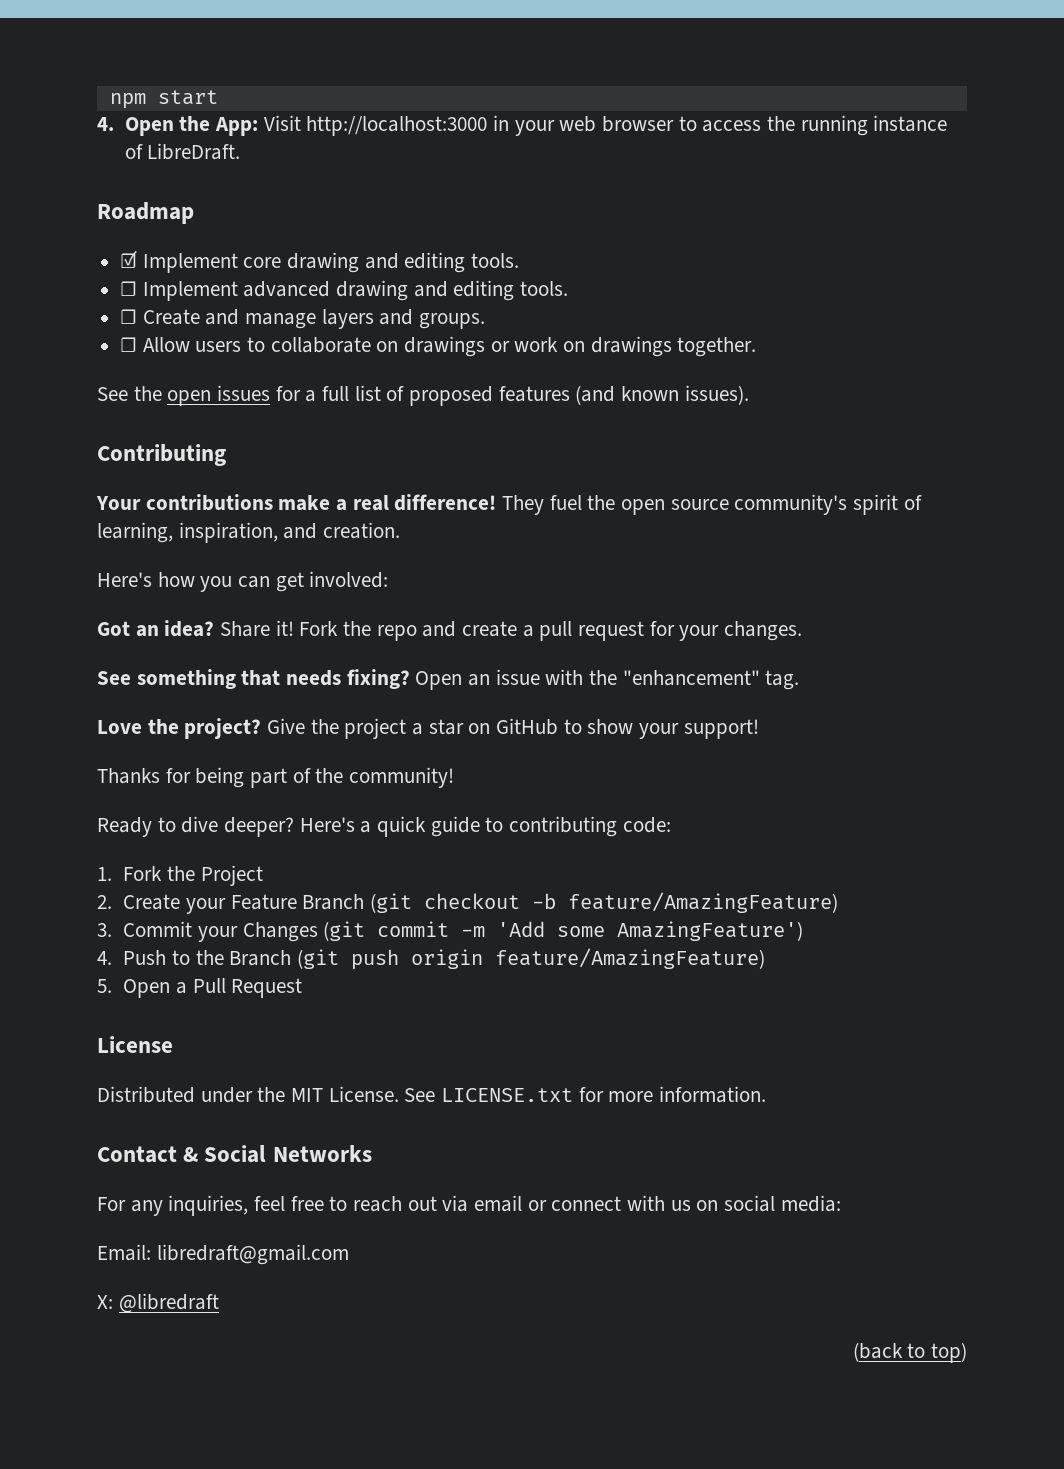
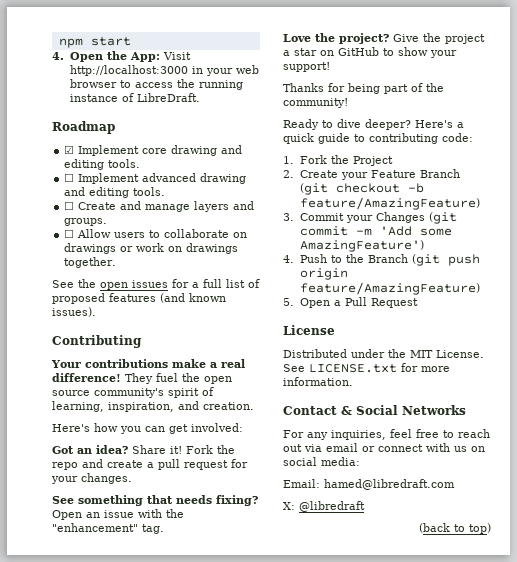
- Email: libredraft@gmail.com
+ Email: hamed@libredraft.com

